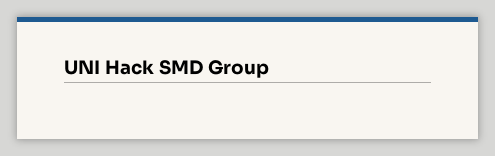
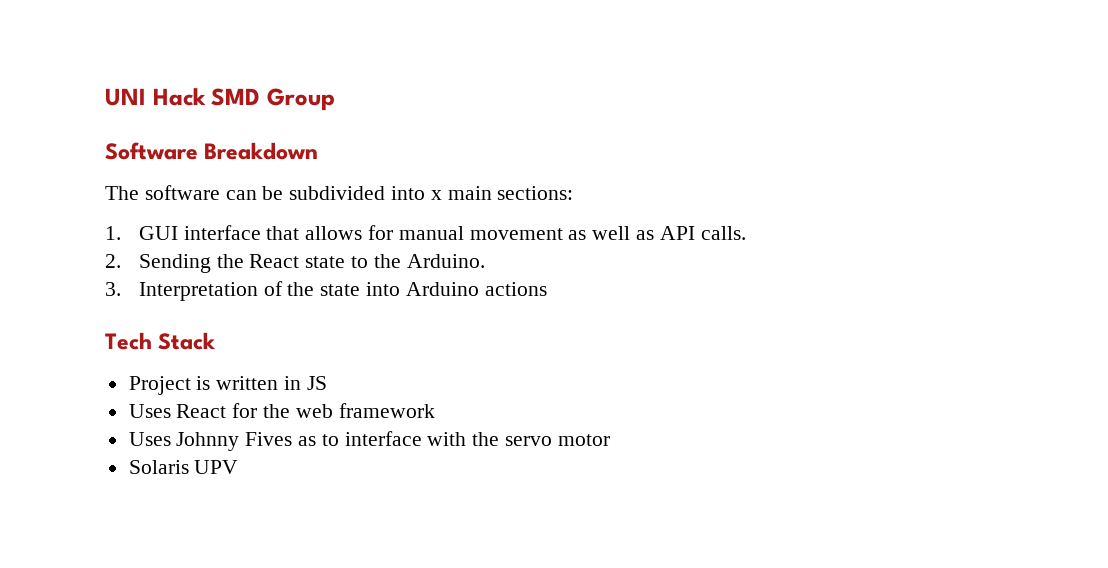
+ Software Breakdown
+ The software can be subdivided into x main sections:
+ 1. GUI interface that allows for manual movement as well as API calls.
+ 2. Sending the React state to the Arduino.
+ 3. Interpretation of the state into Arduino actions
+ Tech Stack
+ Project is written in JS
+ Uses React for the web framework
+ Uses Johnny Fives as to interface with the servo motor
+ Solaris UPV

